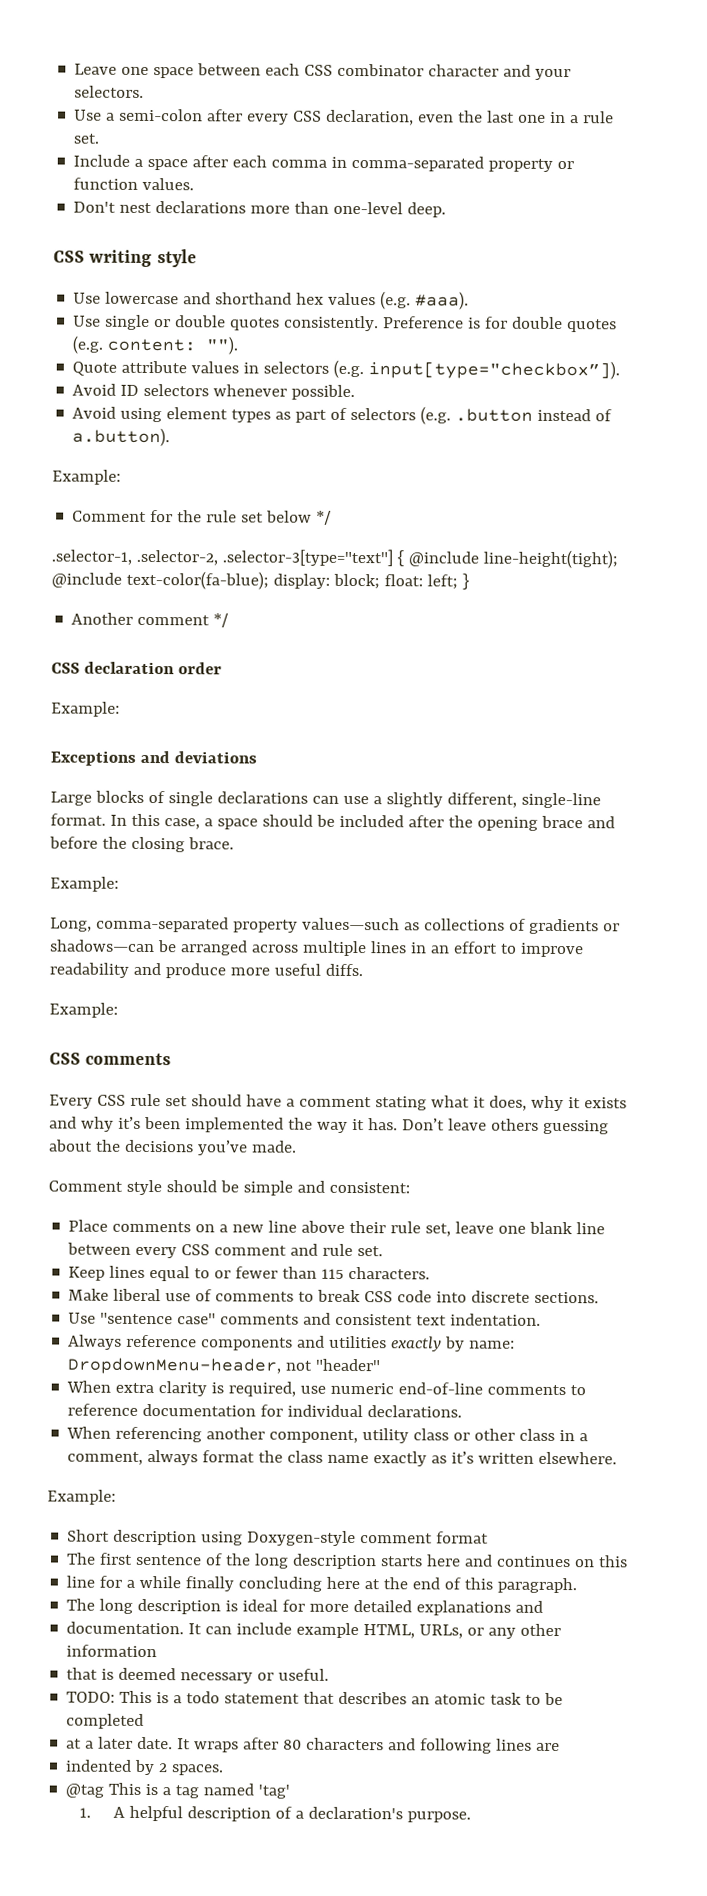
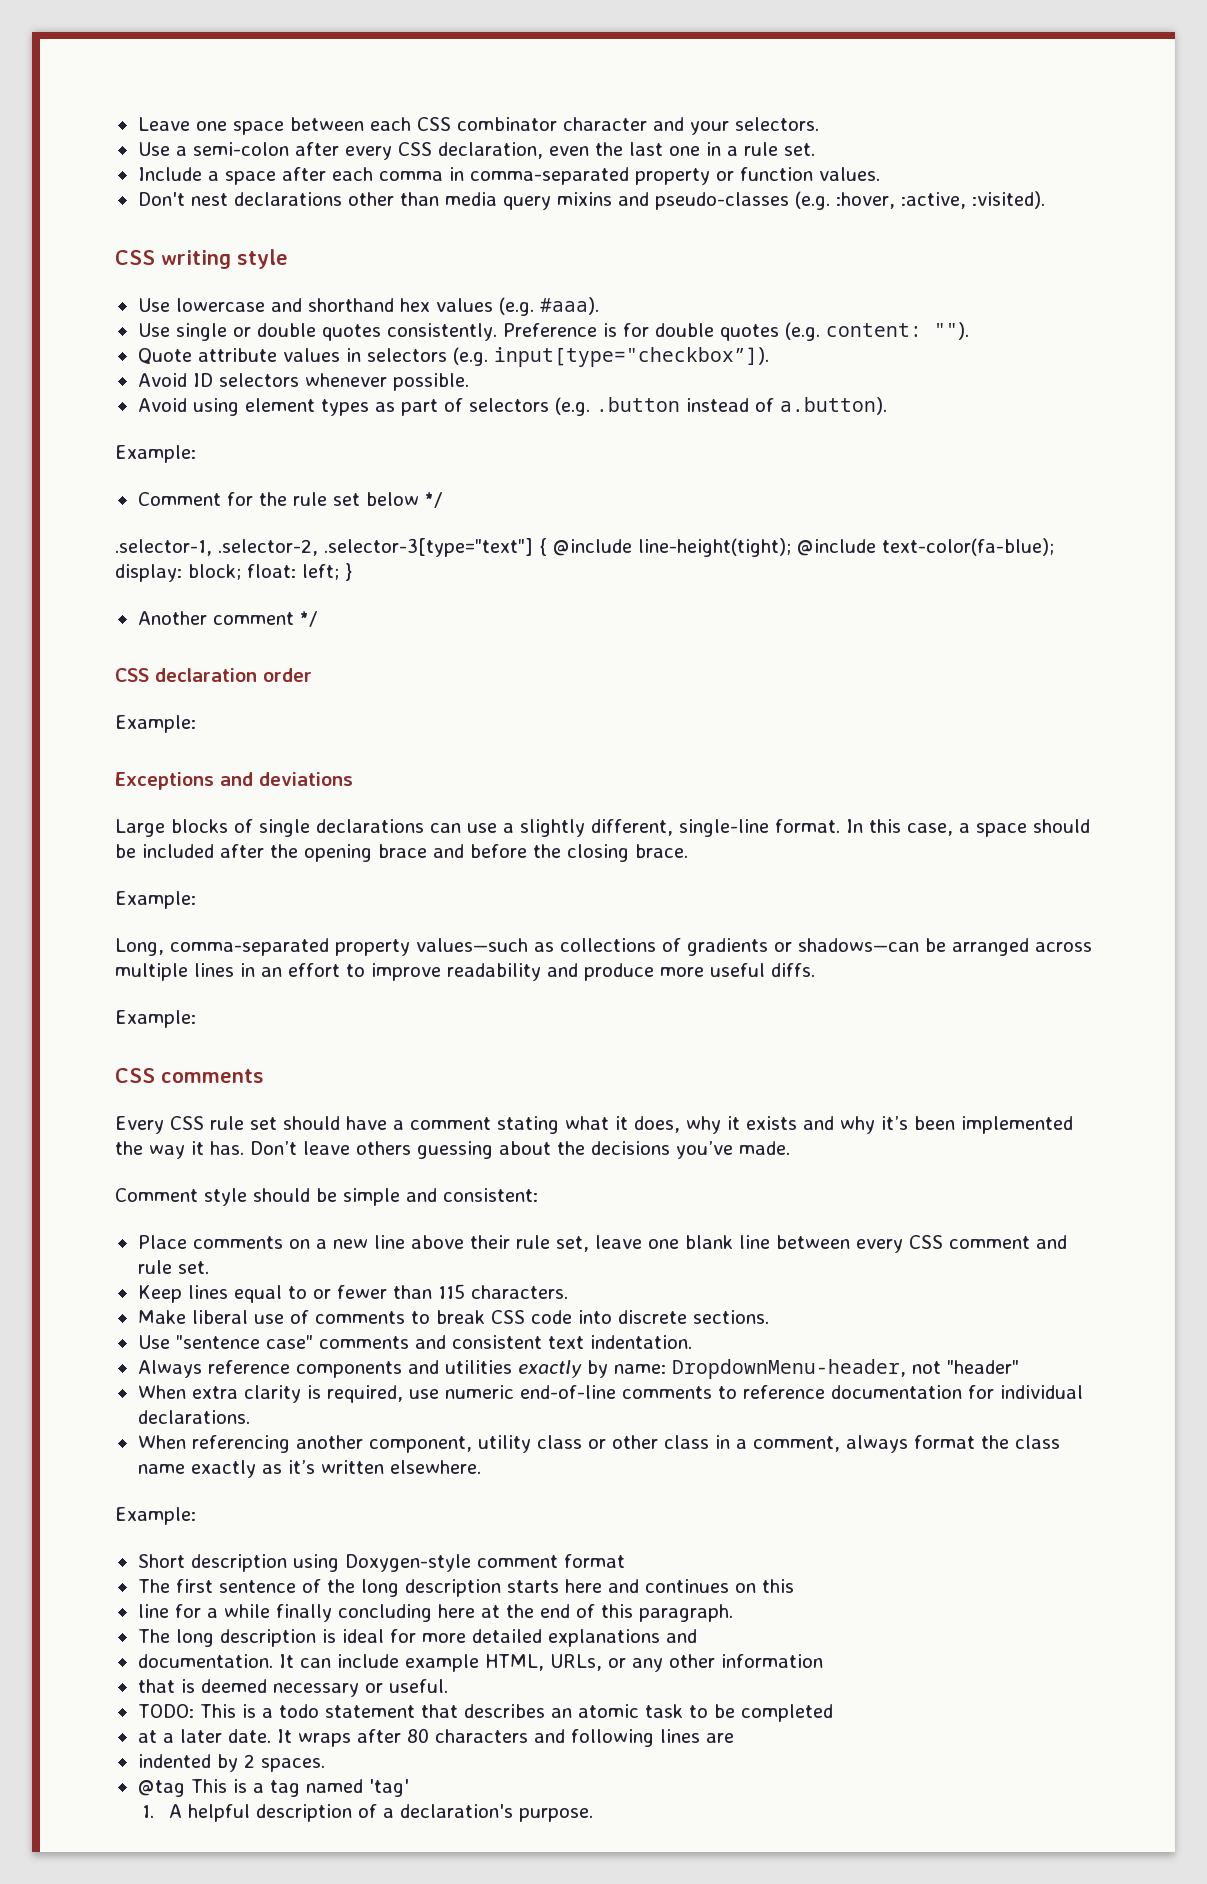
- Don't nest declarations more than one-level deep.
+ Don't nest declarations other than media query mixins and pseudo-classes (e.g. :hover, :active, :visited).

